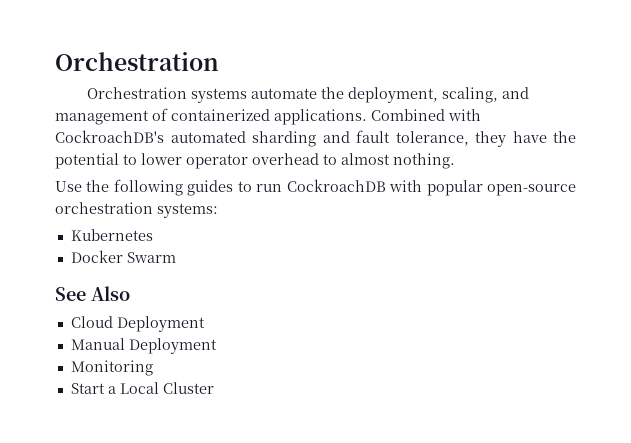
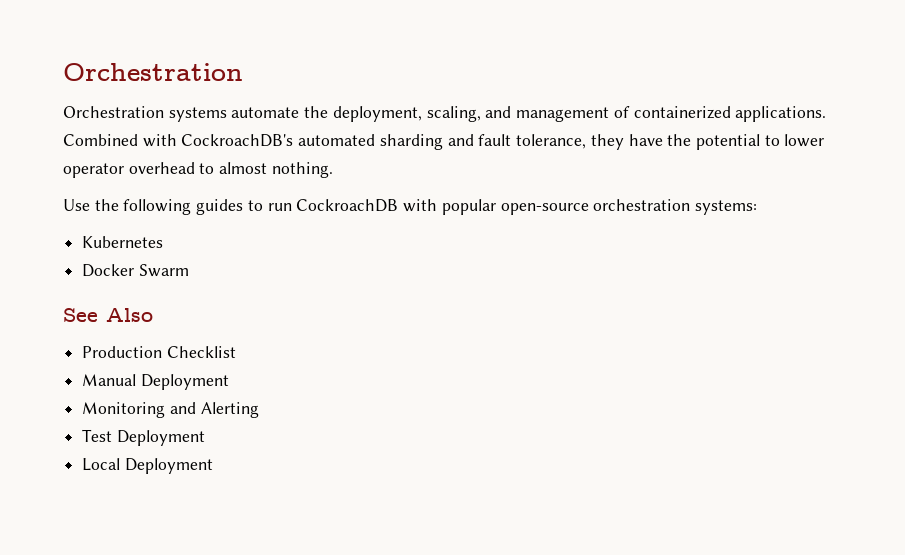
- Cloud Deployment
+ Production Checklist
- Monitoring
- Start a Local Cluster
+ Monitoring and Alerting
+ Test Deployment
+ Local Deployment

